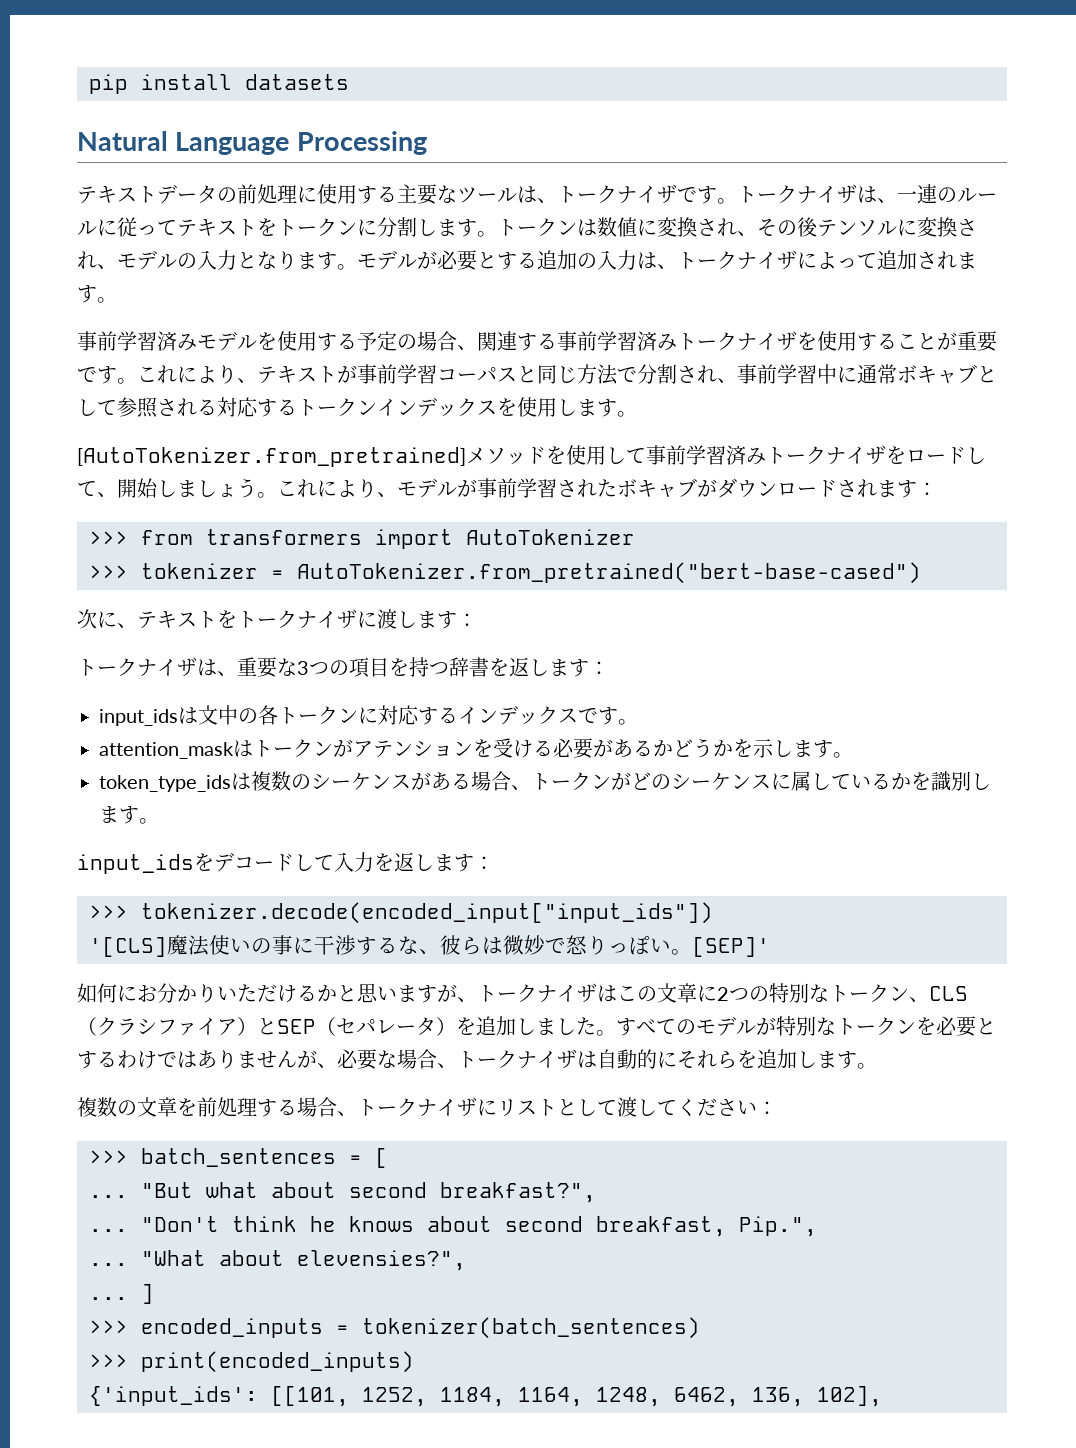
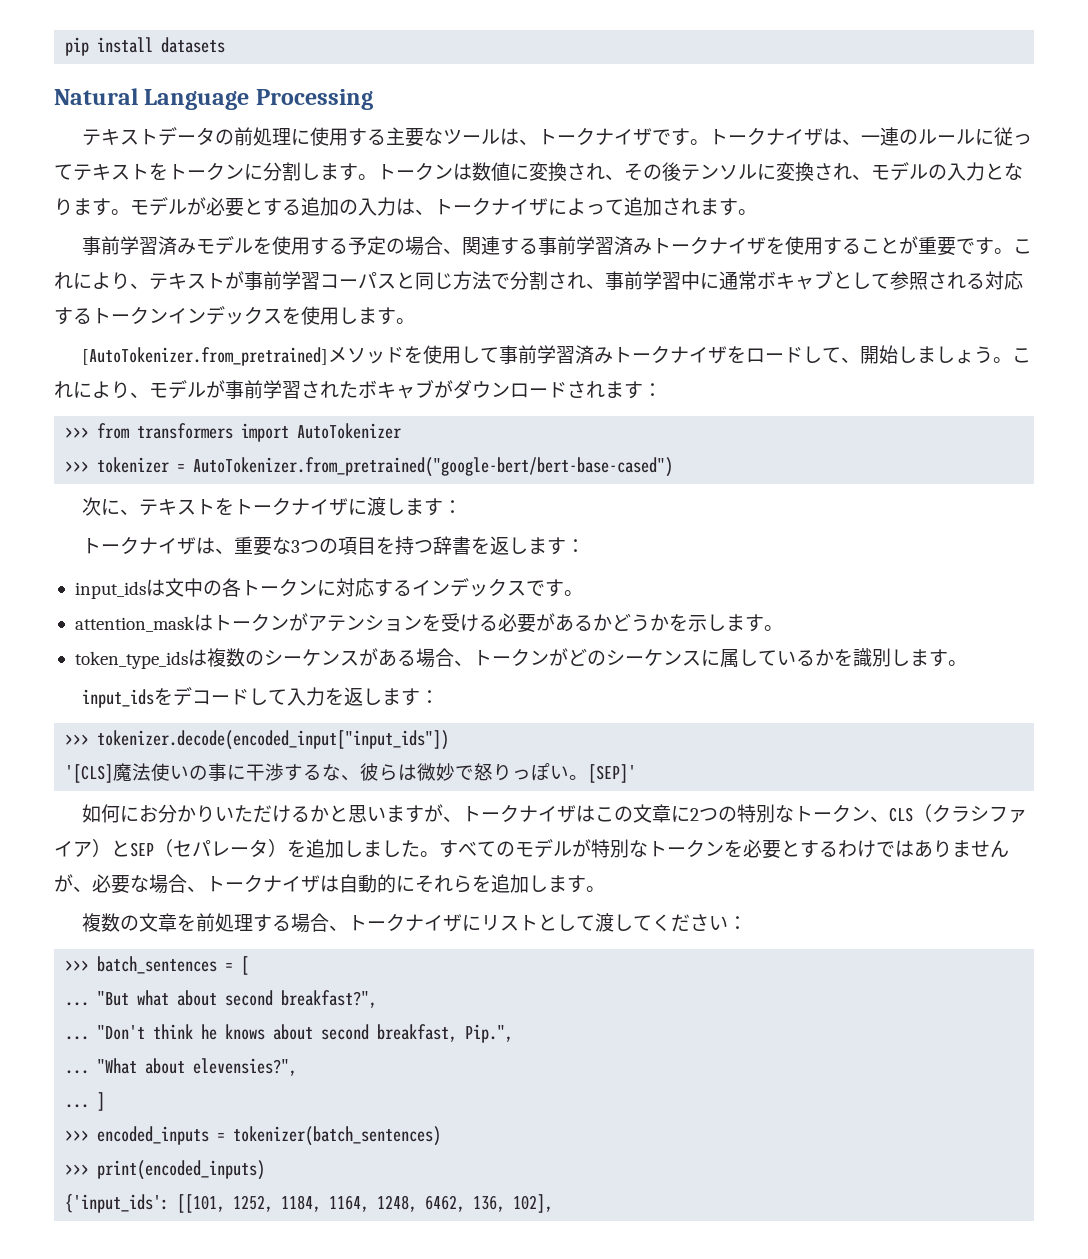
- >>> tokenizer = AutoTokenizer.from_pretrained("bert-base-cased")
+ >>> tokenizer = AutoTokenizer.from_pretrained("google-bert/bert-base-cased")

